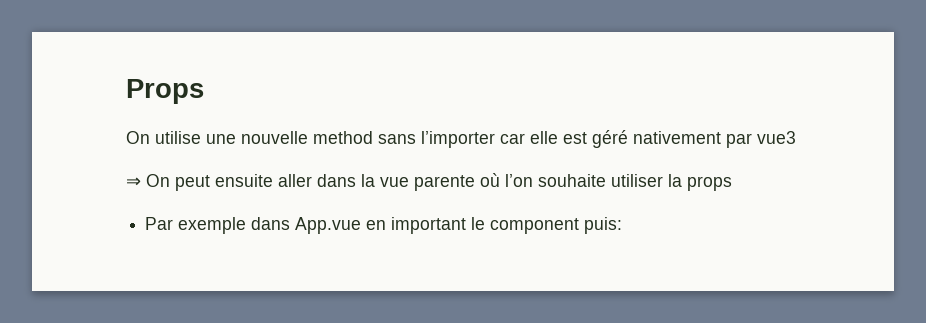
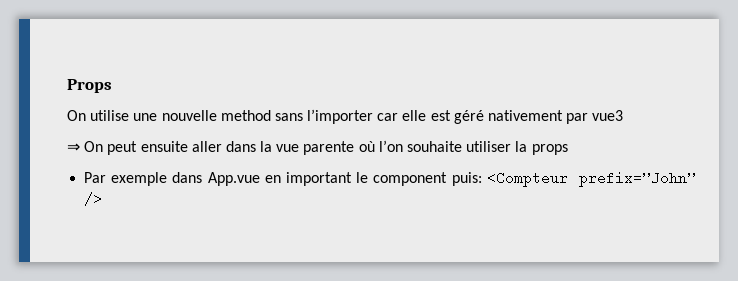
- Par exemple dans App.vue en important le component puis:
+ Par exemple dans App.vue en important le component puis: <Compteur prefix=”John” />

